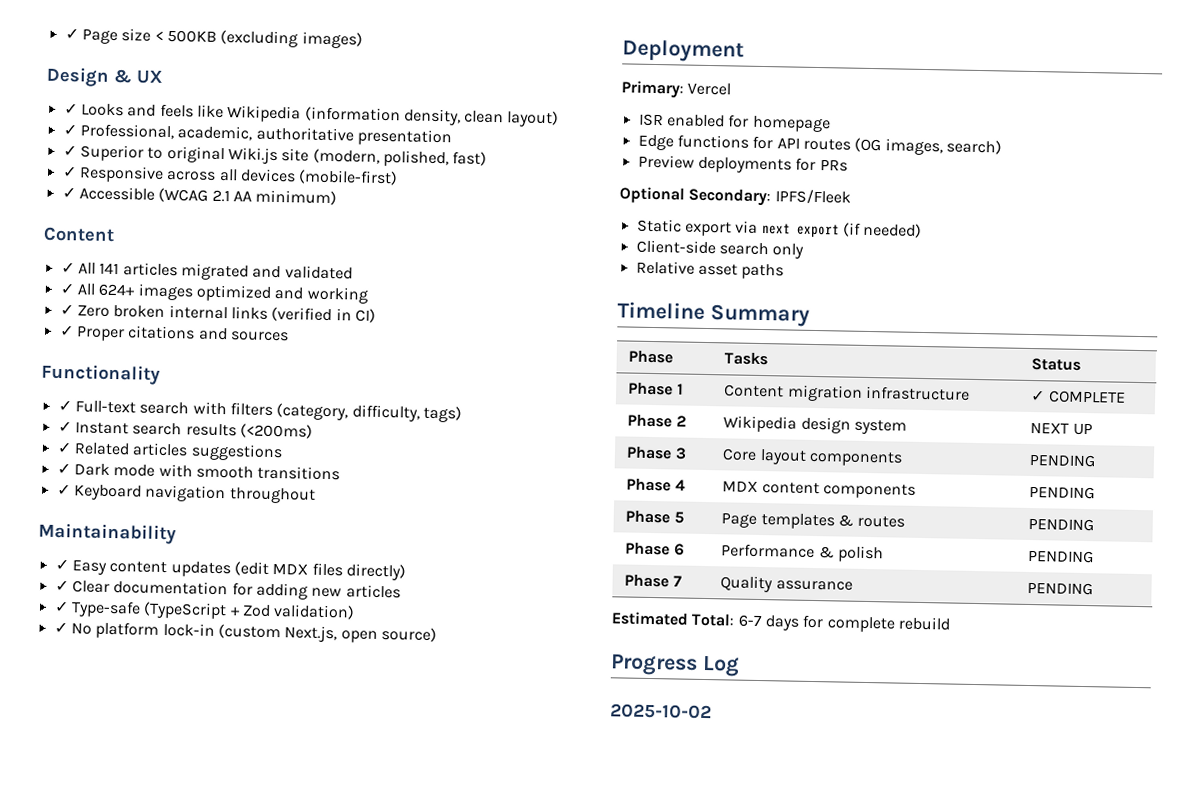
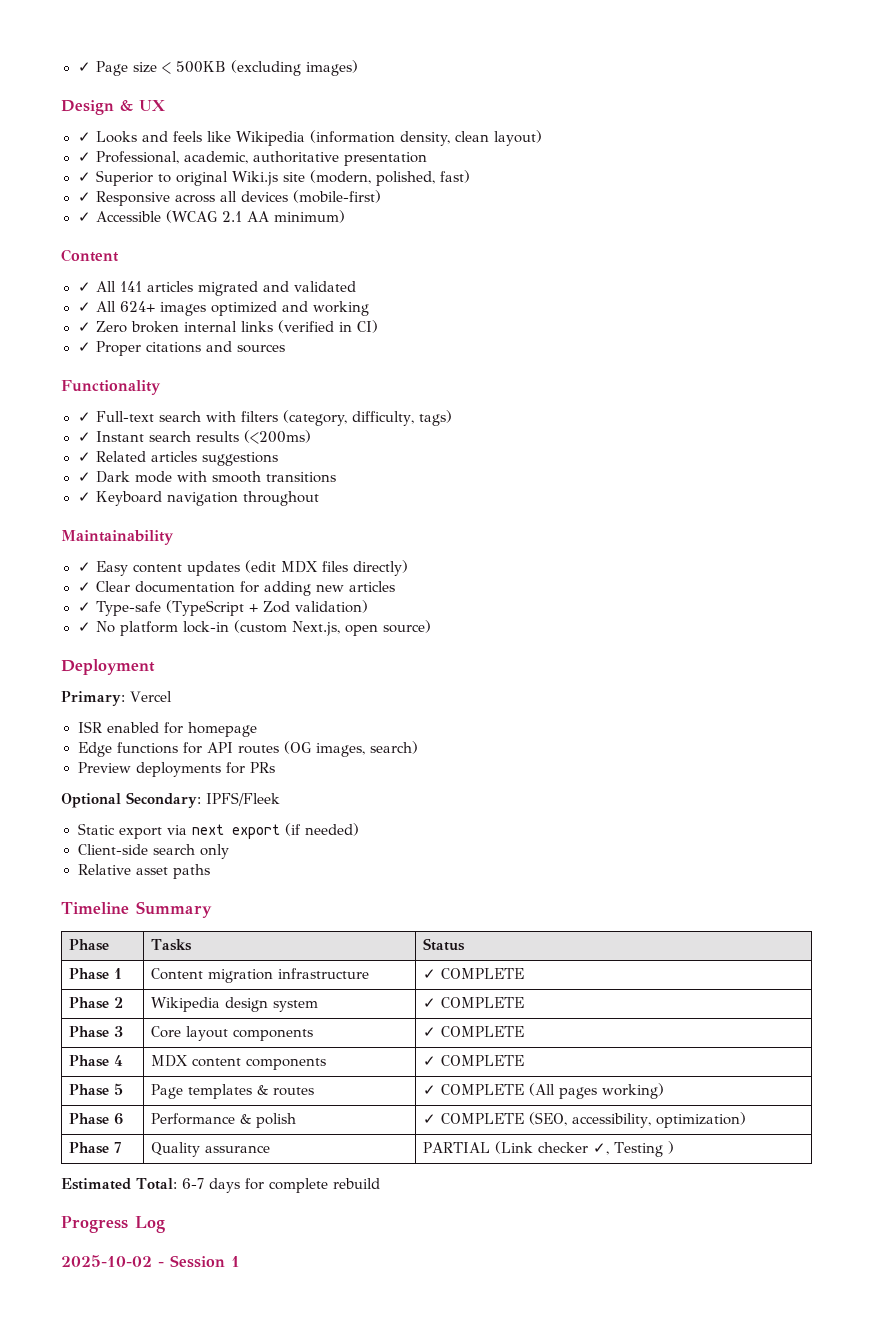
- Phase 2 | Wikipedia design system | NEXT UP
+ Phase 2 | Wikipedia design system | ✓ COMPLETE
- Phase 3 | Core layout components | PENDING
+ Phase 3 | Core layout components | ✓ COMPLETE
- Phase 4 | MDX content components | PENDING
+ Phase 4 | MDX content components | ✓ COMPLETE
- Phase 5 | Page templates & routes | PENDING
+ Phase 5 | Page templates & routes | ✓ COMPLETE (All pages working)
- Phase 6 | Performance & polish | PENDING
+ Phase 6 | Performance & polish | ✓ COMPLETE (SEO, accessibility, optimization)
- Phase 7 | Quality assurance | PENDING
+ Phase 7 | Quality assurance | PARTIAL (Link checker ✓, Testing )
- 2025-10-02
+ 2025-10-02 - Session 1

